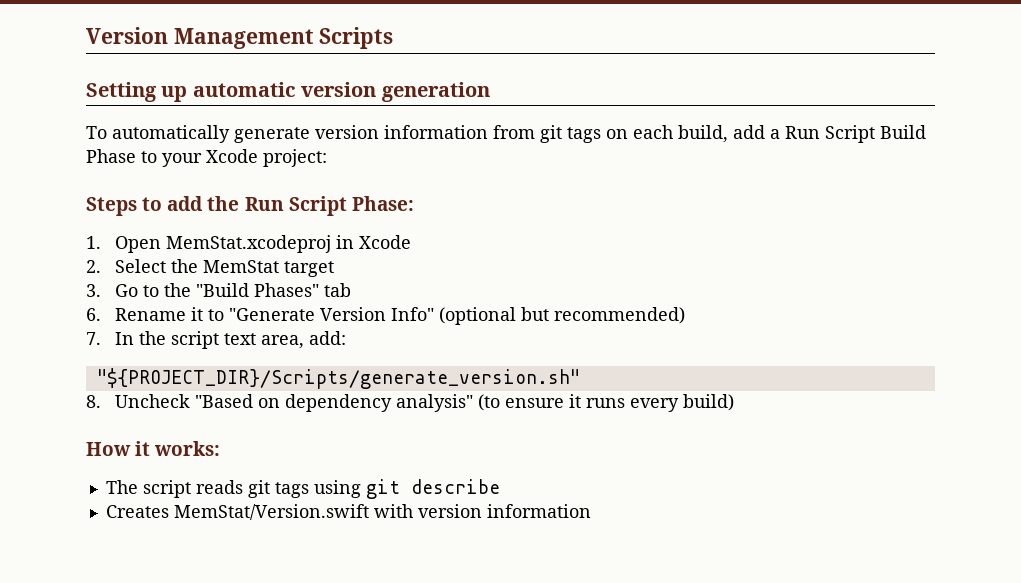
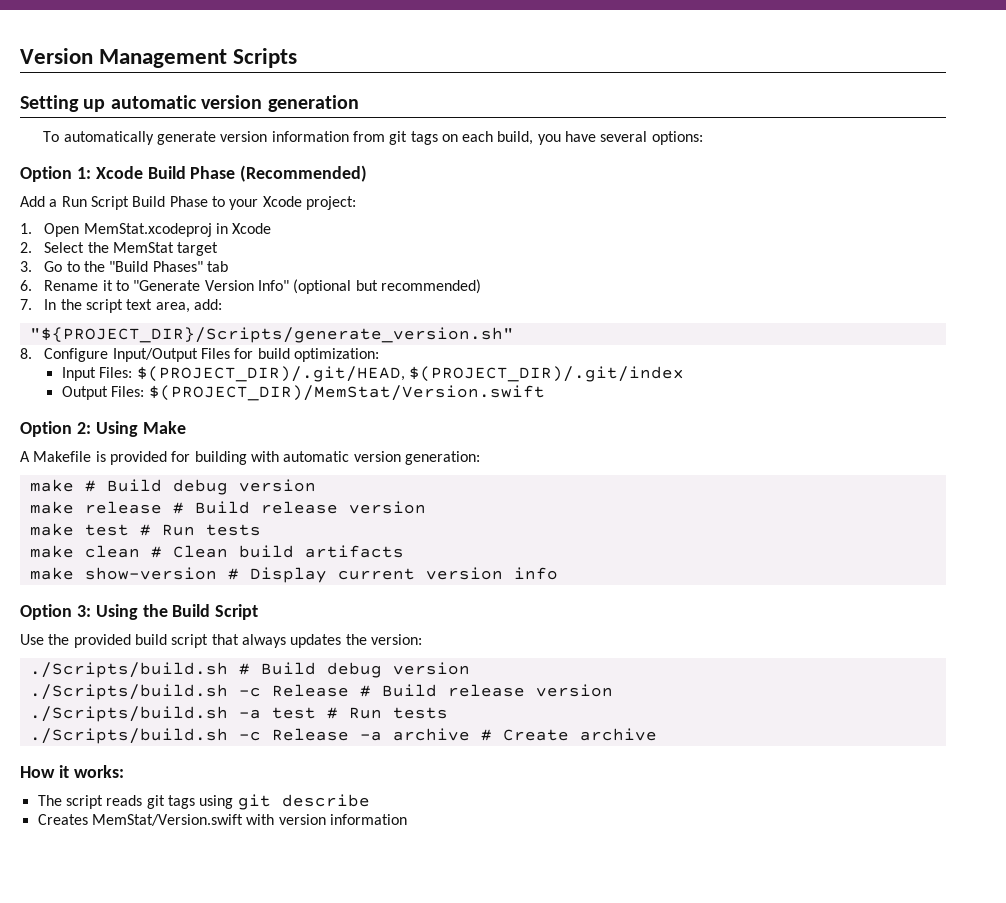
- To automatically generate version information from git tags on each build, add a Run Script Build Phase to your Xcode project:
+ To automatically generate version information from git tags on each build, you have several options:
+ Option 1: Xcode Build Phase (Recommended)
+ Add a Run Script Build Phase to your Xcode project:
- Steps to add the Run Script Phase:
- 8. Uncheck "Based on dependency analysis" (to ensure it runs every build)
+ 8. Configure Input/Output Files for build optimization:
+ Input Files: $(PROJECT_DIR)/.git/HEAD, $(PROJECT_DIR)/.git/index
+ Output Files: $(PROJECT_DIR)/MemStat/Version.swift
+ Option 2: Using Make
+ A Makefile is provided for building with automatic version generation:
+ make # Build debug version
+ make release # Build release version
+ make test # Run tests
+ make clean # Clean build artifacts
+ make show-version # Display current version info
+ Option 3: Using the Build Script
+ Use the provided build script that always updates the version:
+ ./Scripts/build.sh # Build debug version
+ ./Scripts/build.sh -c Release # Build release version
+ ./Scripts/build.sh -a test # Run tests
+ ./Scripts/build.sh -c Release -a archive # Create archive

